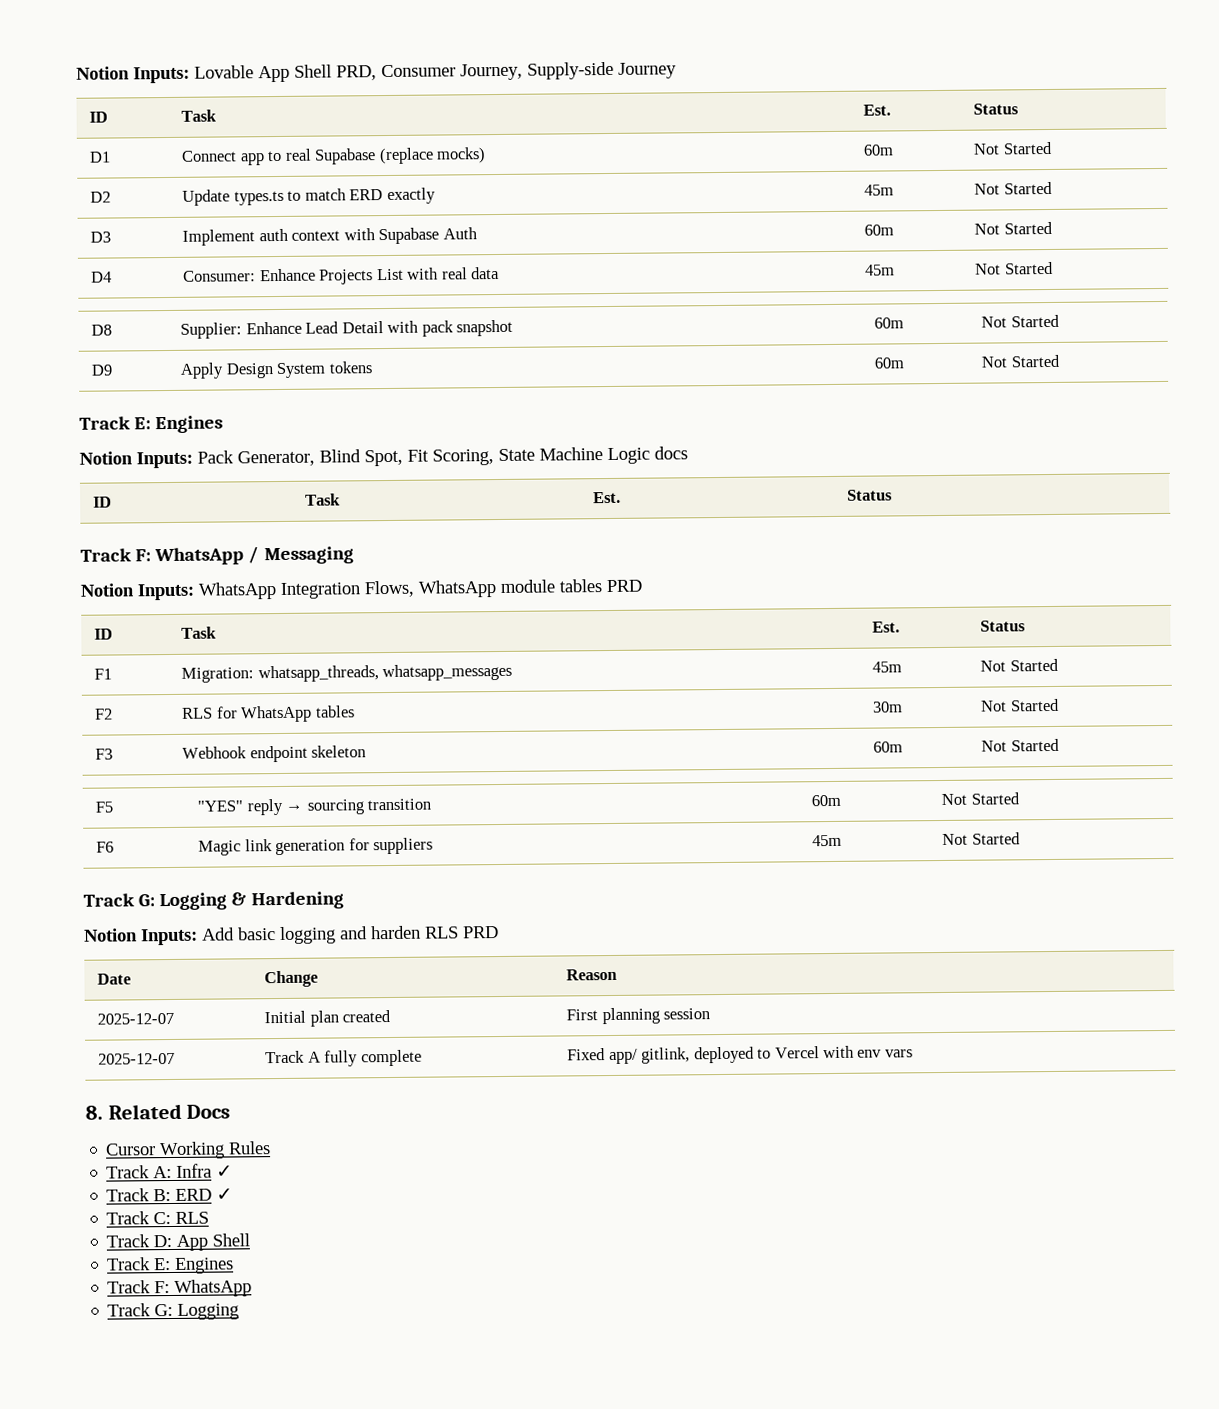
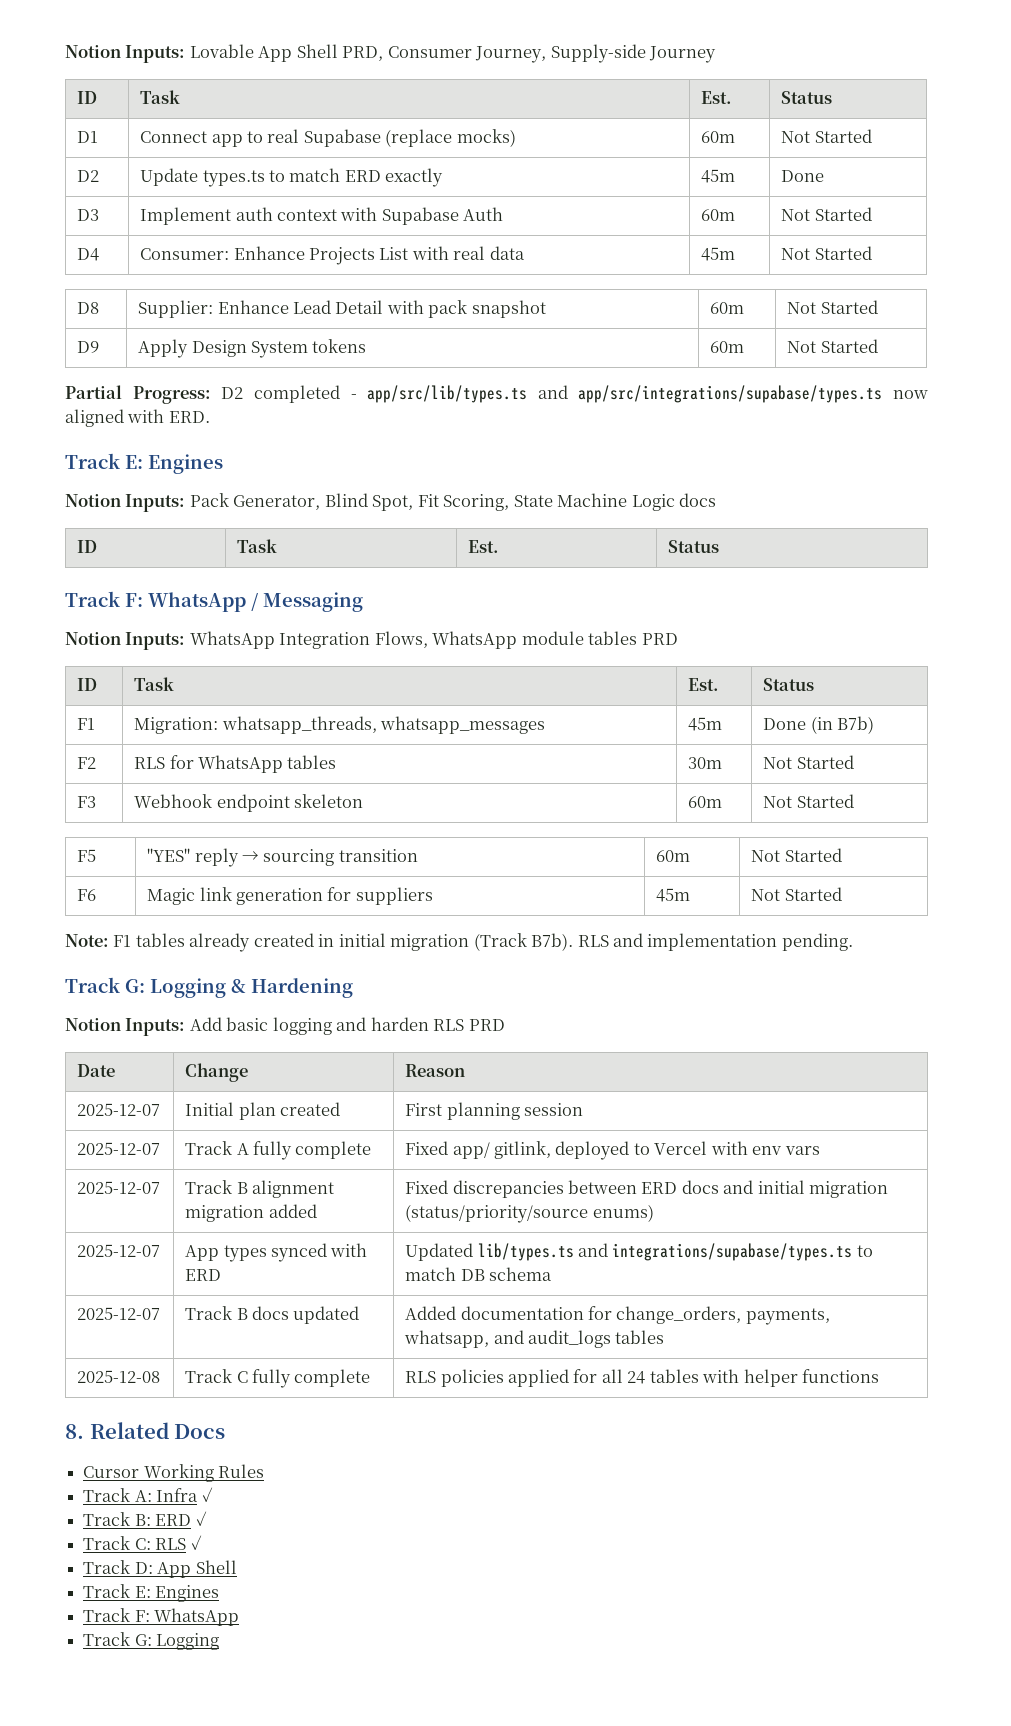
- D2 | Update types.ts to match ERD exactly | 45m | Not Started
+ D2 | Update types.ts to match ERD exactly | 45m | Done
+ Partial Progress: D2 completed - app/src/lib/types.ts and app/src/integrations/supabase/types.ts now aligned with ERD.
- F1 | Migration: whatsapp_threads, whatsapp_messages | 45m | Not Started
+ F1 | Migration: whatsapp_threads, whatsapp_messages | 45m | Done (in B7b)
+ Note: F1 tables already created in initial migration (Track B7b). RLS and implementation pending.
+ 2025-12-07 | Track B alignment migration added | Fixed discrepancies between ERD docs and initial migration (status/priority/source enums)
+ 2025-12-07 | App types synced with ERD | Updated lib/types.ts and integrations/supabase/types.ts to match DB schema
+ 2025-12-07 | Track B docs updated | Added documentation for change_orders, payments, whatsapp, and audit_logs tables
+ 2025-12-08 | Track C fully complete | RLS policies applied for all 24 tables with helper functions
- Track C: RLS
+ Track C: RLS ✓

